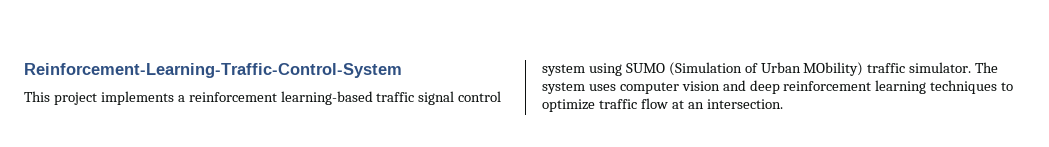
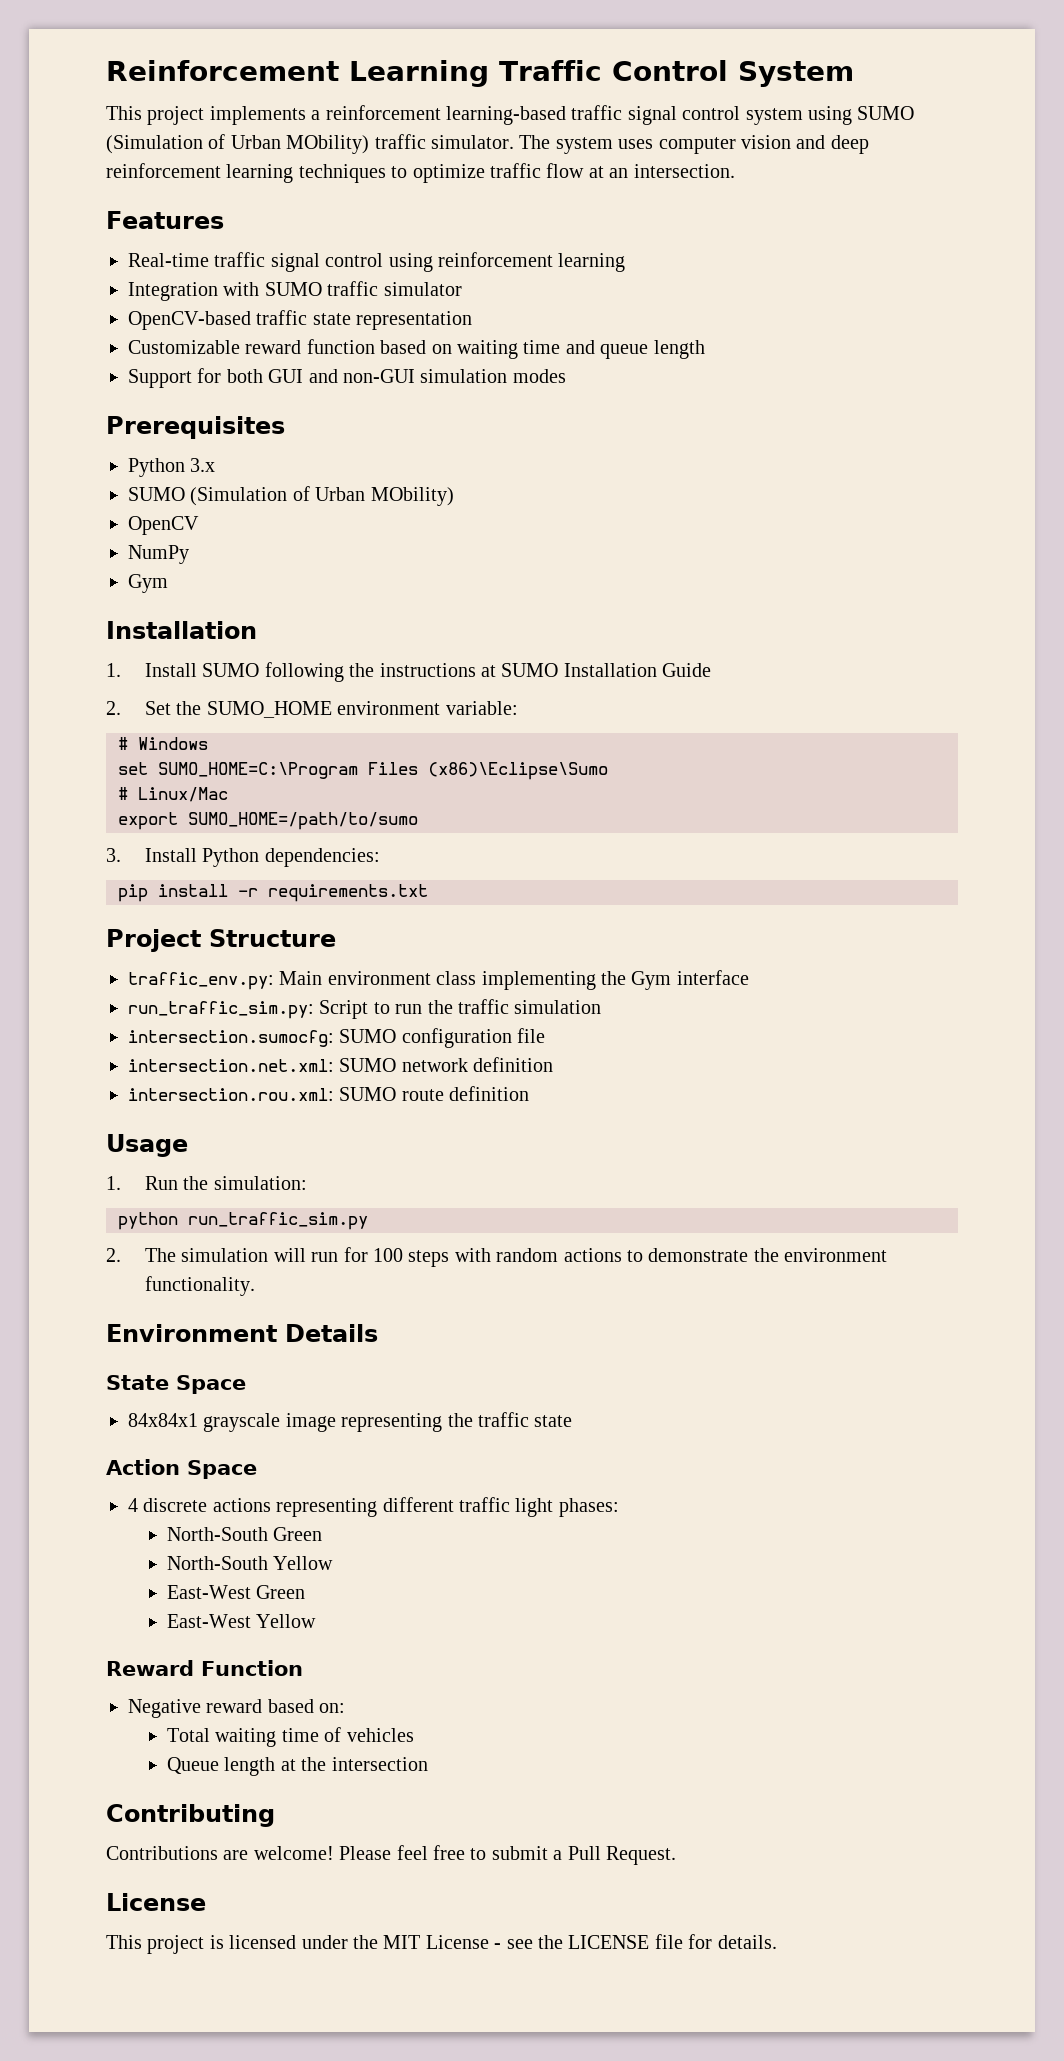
- Reinforcement-Learning-Traffic-Control-System
+ Reinforcement Learning Traffic Control System
+ Features
+ Real-time traffic signal control using reinforcement learning
+ Integration with SUMO traffic simulator
+ OpenCV-based traffic state representation
+ Customizable reward function based on waiting time and queue length
+ Support for both GUI and non-GUI simulation modes
+ Prerequisites
+ Python 3.x
+ SUMO (Simulation of Urban MObility)
+ OpenCV
+ NumPy
+ Gym
+ Installation
+ 1. Install SUMO following the instructions at SUMO Installation Guide
+ 2. Set the SUMO_HOME environment variable:
+ # Windows
+ set SUMO_HOME=C:\Program Files (x86)\Eclipse\Sumo
+ # Linux/Mac
+ export SUMO_HOME=/path/to/sumo
+ 3. Install Python dependencies:
+ pip install -r requirements.txt
+ Project Structure
+ traffic_env.py: Main environment class implementing the Gym interface
+ run_traffic_sim.py: Script to run the traffic simulation
+ intersection.sumocfg: SUMO configuration file
+ intersection.net.xml: SUMO network definition
+ intersection.rou.xml: SUMO route definition
+ Usage
+ 1. Run the simulation:
+ python run_traffic_sim.py
+ 2. The simulation will run for 100 steps with random actions to demonstrate the environment functionality.
+ Environment Details
+ State Space
+ 84x84x1 grayscale image representing the traffic state
+ Action Space
+ 4 discrete actions representing different traffic light phases:
+ North-South Green
+ North-South Yellow
+ East-West Green
+ East-West Yellow
+ Reward Function
+ Negative reward based on:
+ Total waiting time of vehicles
+ Queue length at the intersection
+ Contributing
+ Contributions are welcome! Please feel free to submit a Pull Request.
+ License
+ This project is licensed under the MIT License - see the LICENSE file for details.

